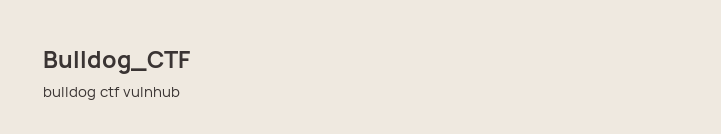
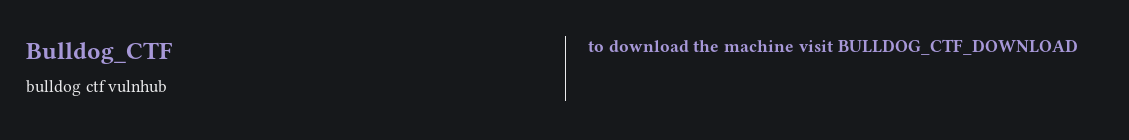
+ to download the machine visit BULLDOG_CTF_DOWNLOAD

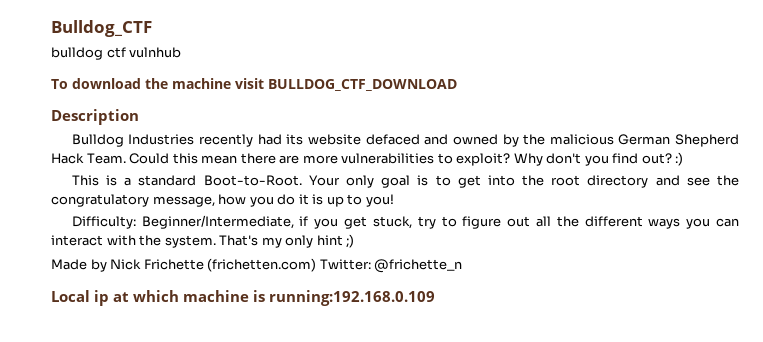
- to download the machine visit BULLDOG_CTF_DOWNLOAD
+ To download the machine visit BULLDOG_CTF_DOWNLOAD
+ Description
+ Bulldog Industries recently had its website defaced and owned by the malicious German Shepherd Hack Team. Could this mean there are more vulnerabilities to exploit? Why don't you find out? :)
+ This is a standard Boot-to-Root. Your only goal is to get into the root directory and see the congratulatory message, how you do it is up to you!
+ Difficulty: Beginner/Intermediate, if you get stuck, try to figure out all the different ways you can interact with the system. That's my only hint ;)
+ Made by Nick Frichette (frichetten.com) Twitter: @frichette_n
+ Local ip at which machine is running:192.168.0.109

